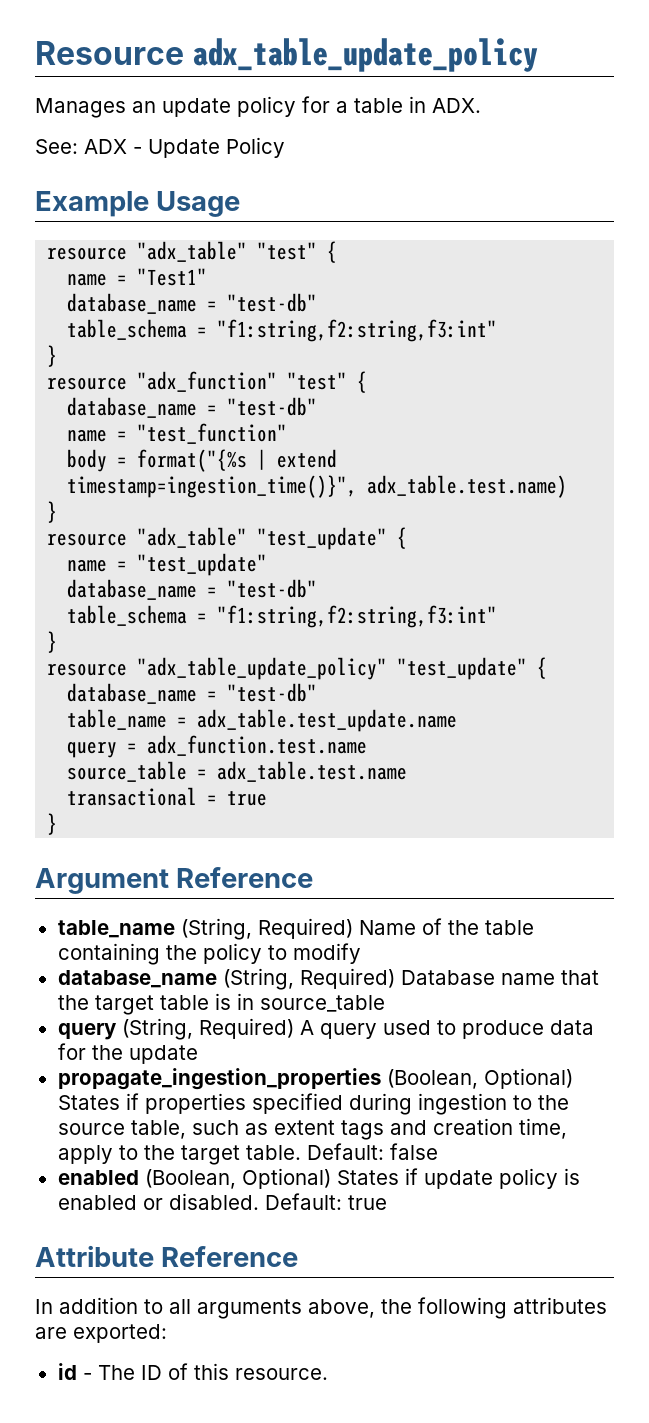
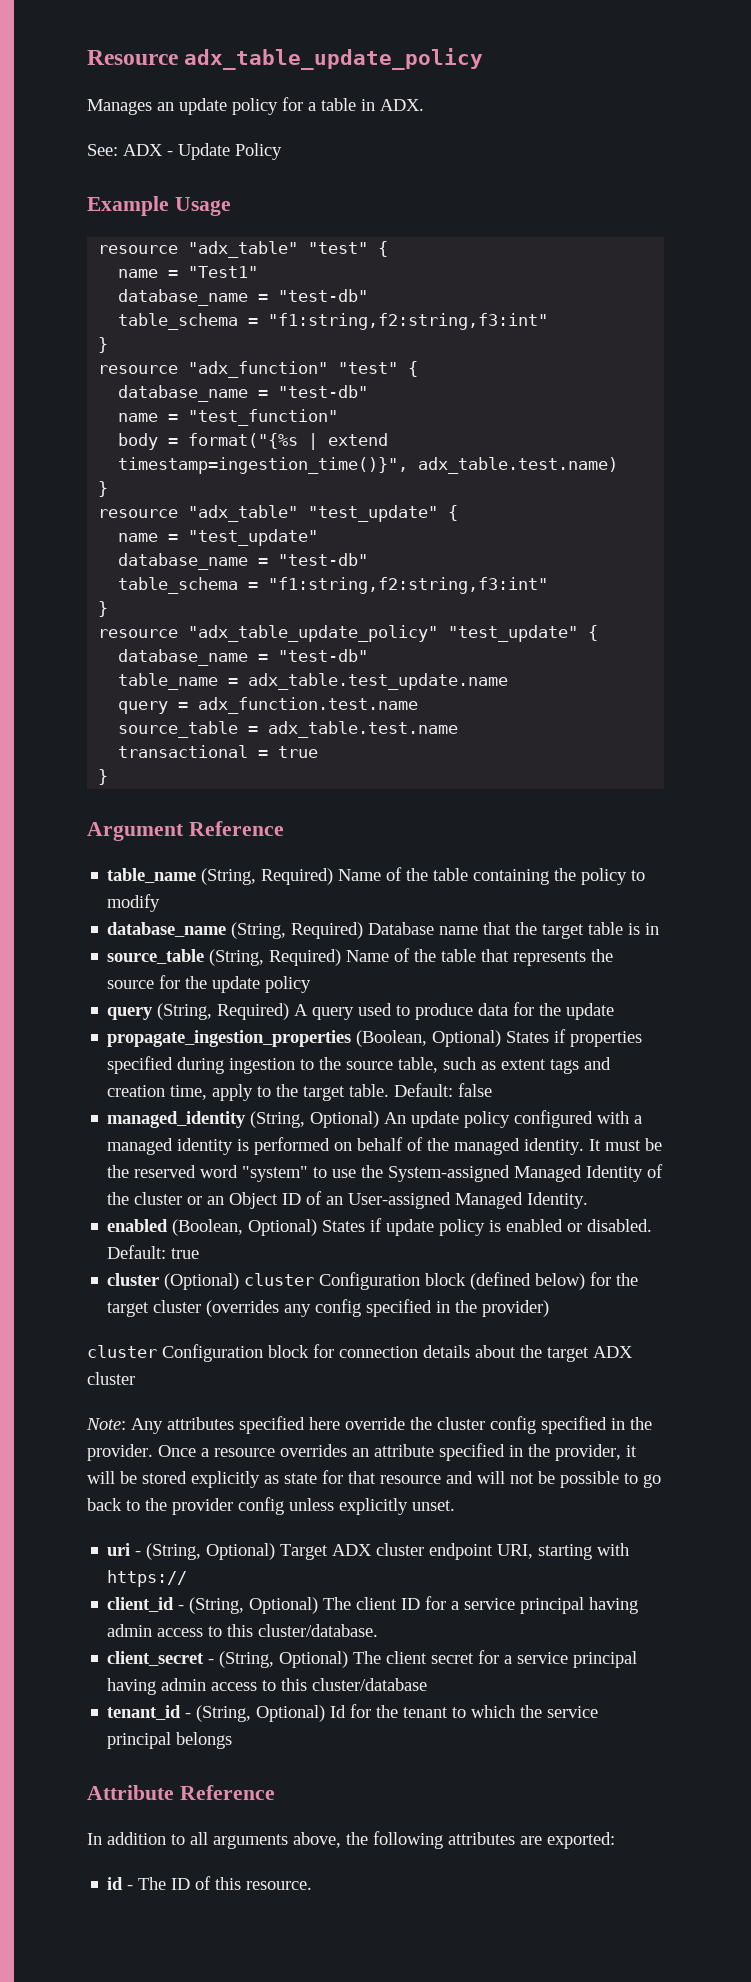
- database_name (String, Required) Database name that the target table is in source_table
+ database_name (String, Required) Database name that the target table is in
+ source_table (String, Required) Name of the table that represents the source for the update policy
+ managed_identity (String, Optional) An update policy configured with a managed identity is performed on behalf of the managed identity. It must be the reserved word "system" to use the System-assigned Managed Identity of the cluster or an Object ID of an User-assigned Managed Identity.
+ cluster (Optional) cluster Configuration block (defined below) for the target cluster (overrides any config specified in the provider)
+ cluster Configuration block for connection details about the target ADX cluster
+ Note: Any attributes specified here override the cluster config specified in the provider. Once a resource overrides an attribute specified in the provider, it will be stored explicitly as state for that resource and will not be possible to go back to the provider config unless explicitly unset.
+ uri - (String, Optional) Target ADX cluster endpoint URI, starting with https://
+ client_id - (String, Optional) The client ID for a service principal having admin access to this cluster/database.
+ client_secret - (String, Optional) The client secret for a service principal having admin access to this cluster/database
+ tenant_id - (String, Optional) Id for the tenant to which the service principal belongs

